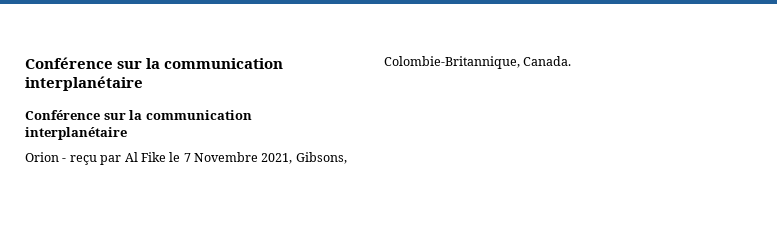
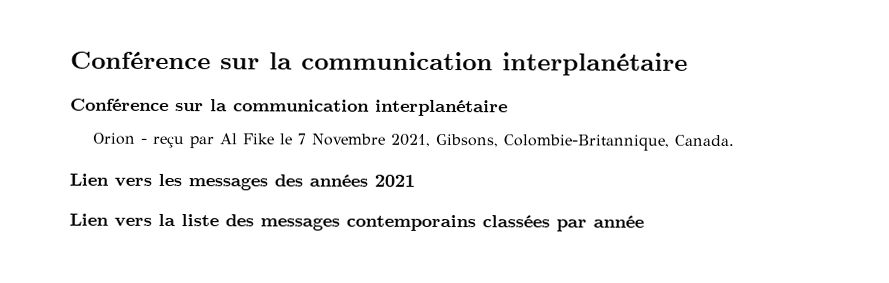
+ Lien vers les messages des années 2021
+ Lien vers la liste des messages contemporains classées par année

